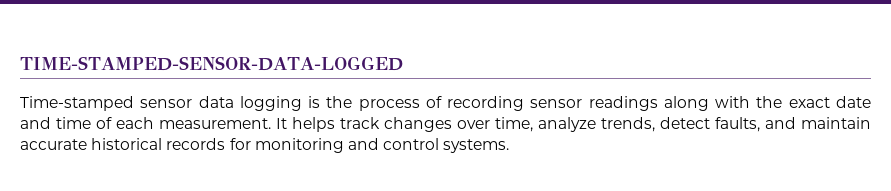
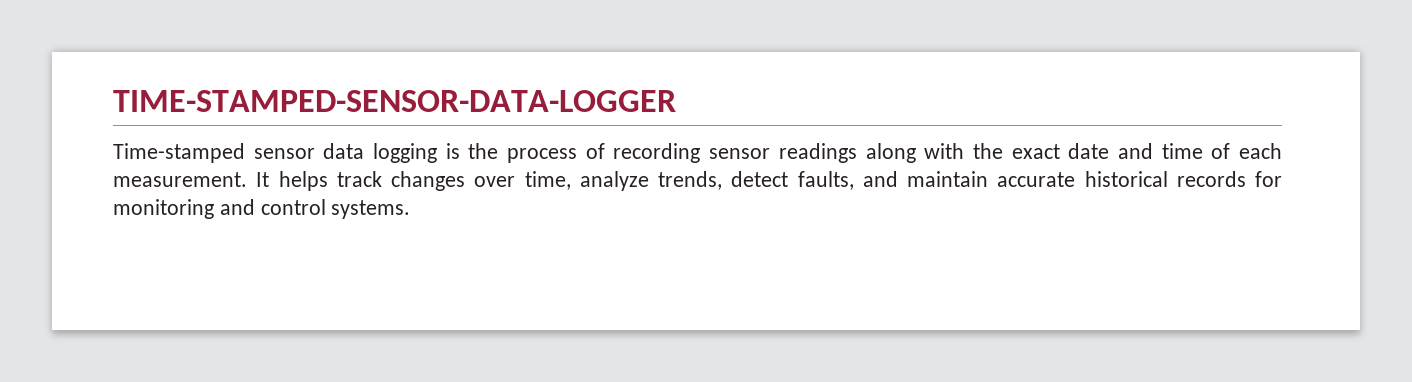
- TIME-STAMPED-SENSOR-DATA-LOGGED
+ TIME-STAMPED-SENSOR-DATA-LOGGER

